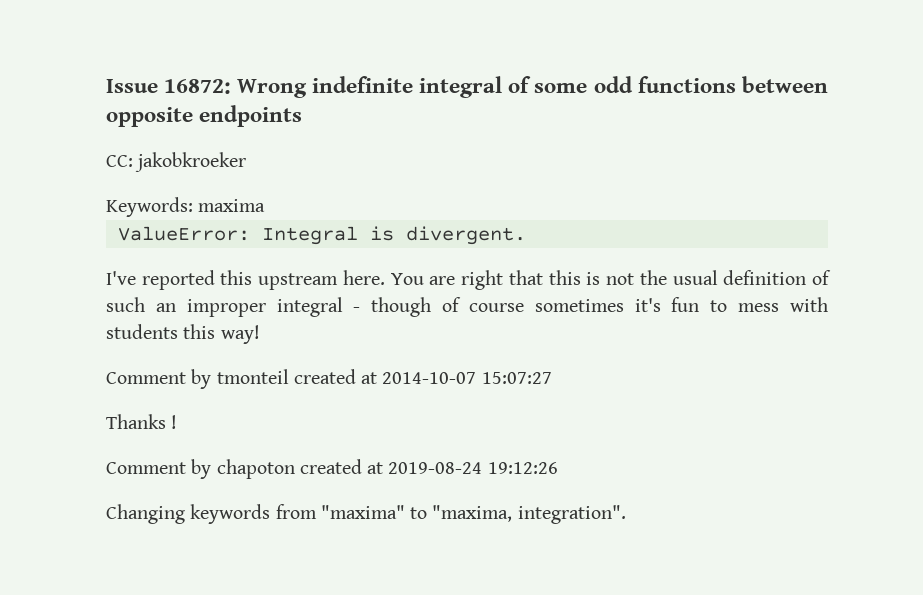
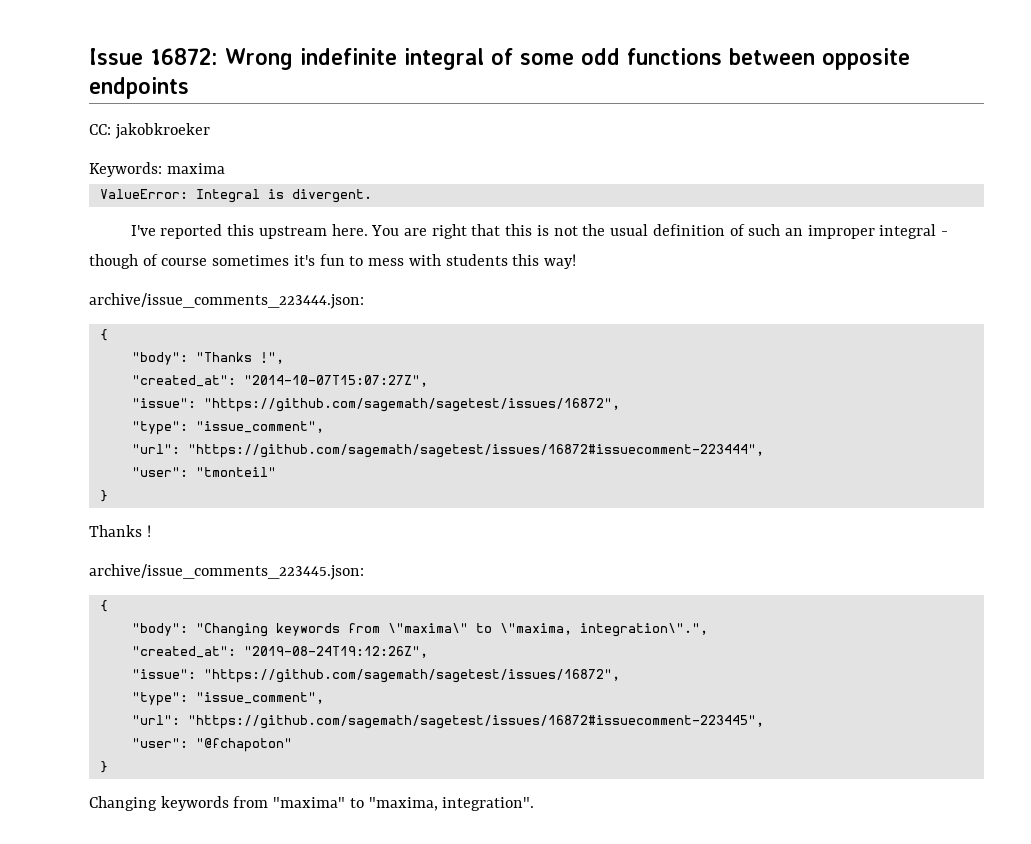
- Comment by tmonteil created at 2014-10-07 15:07:27
+ archive/issue_comments_223444.json:
+ {
+ "body": "Thanks !",
+ "created_at": "2014-10-07T15:07:27Z",
+ "issue": "https://github.com/sagemath/sagetest/issues/16872",
+ "type": "issue_comment",
+ "url": "https://github.com/sagemath/sagetest/issues/16872#issuecomment-223444",
+ "user": "tmonteil"
+ }
  Thanks !
- Comment by chapoton created at 2019-08-24 19:12:26
+ archive/issue_comments_223445.json:
+ {
+ "body": "Changing keywords from \"maxima\" to \"maxima, integration\".",
+ "created_at": "2019-08-24T19:12:26Z",
+ "issue": "https://github.com/sagemath/sagetest/issues/16872",
+ "type": "issue_comment",
+ "url": "https://github.com/sagemath/sagetest/issues/16872#issuecomment-223445",
+ "user": "@fchapoton"
+ }

